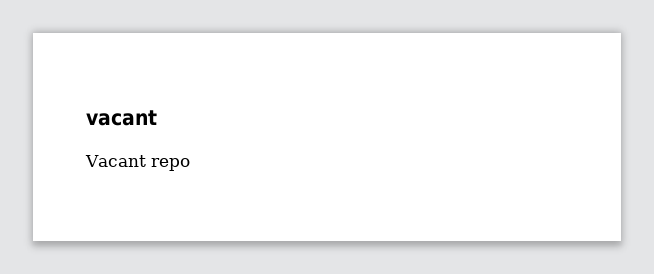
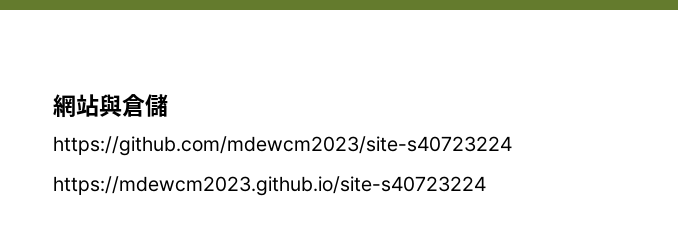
- vacant
- Vacant repo
+ 網站與倉儲
+ https://github.com/mdewcm2023/site-s40723224
+ https://mdewcm2023.github.io/site-s40723224

